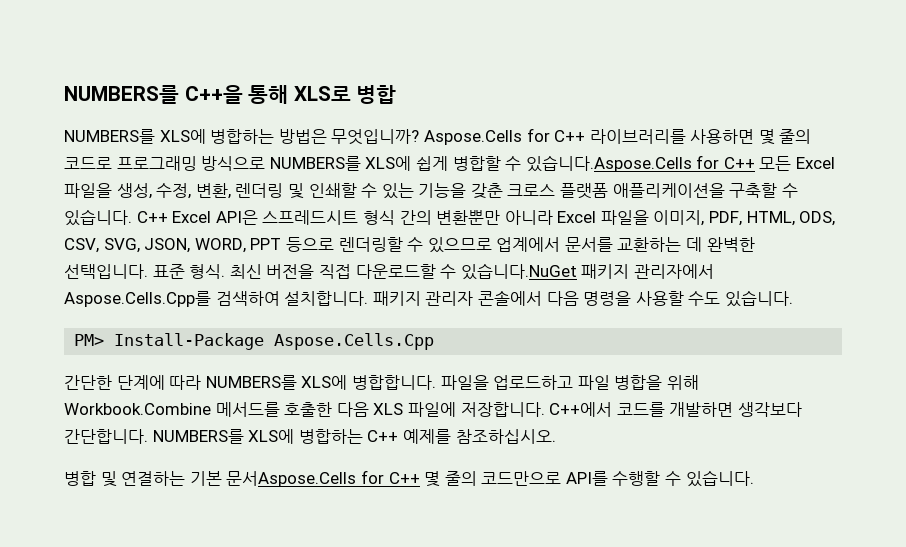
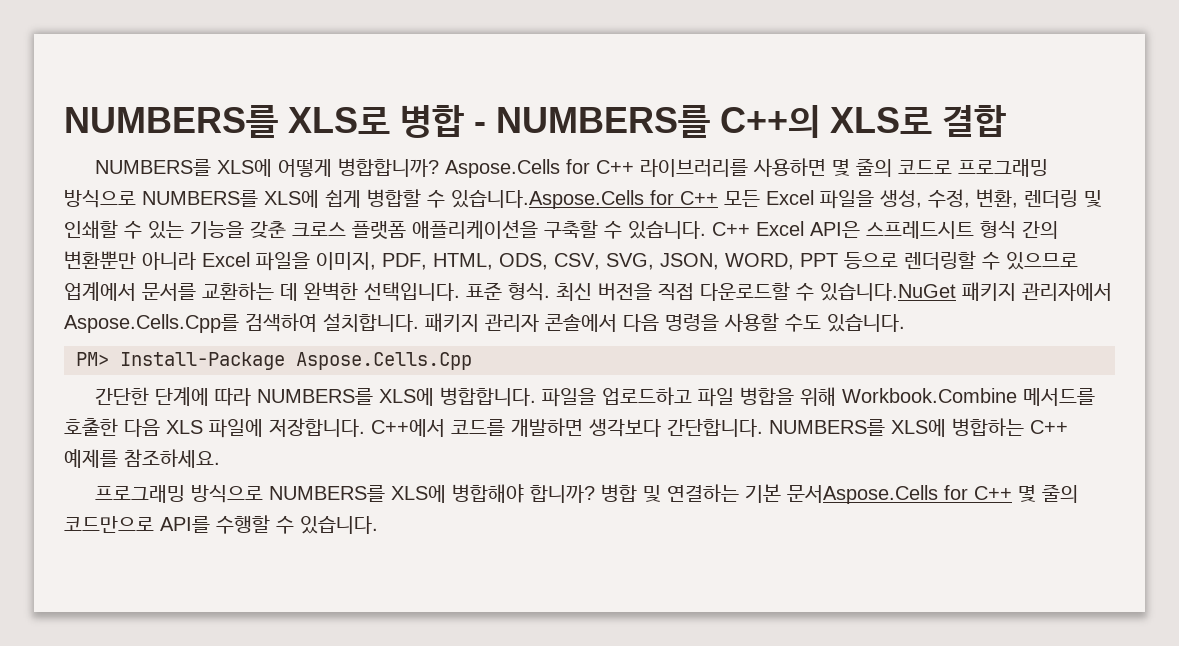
- NUMBERS를 C++을 통해 XLS로 병합
- NUMBERS를 XLS에 병합하는 방법은 무엇입니까?
+ NUMBERS를 XLS로 병합 - NUMBERS를 C++의 XLS로 결합
+ NUMBERS를 XLS에 어떻게 병합합니까?
- NUMBERS를 XLS에 병합하는 C++ 예제를 참조하십시오.
- 병합 및 연결하는 기본 문서Aspose.Cells for C++ 몇 줄의 코드만으로 API를 수행할 수 있습니다.
+ NUMBERS를 XLS에 병합하는 C++ 예제를 참조하세요.
+ 프로그래밍 방식으로 NUMBERS를 XLS에 병합해야 합니까? 병합 및 연결하는 기본 문서Aspose.Cells for C++ 몇 줄의 코드만으로 API를 수행할 수 있습니다.

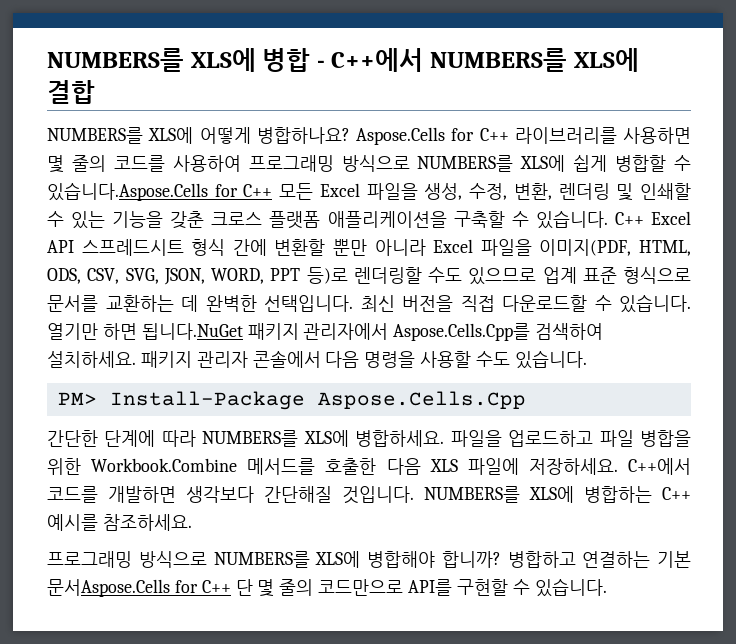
- NUMBERS를 XLS로 병합 - NUMBERS를 C++의 XLS로 결합
+ NUMBERS를 XLS에 병합 - C++에서 NUMBERS를 XLS에 결합
- NUMBERS를 XLS에 어떻게 병합합니까?
+ NUMBERS를 XLS에 어떻게 병합하나요?
- Aspose.Cells for C++ 라이브러리를 사용하면 몇 줄의 코드로 프로그래밍 방식으로 NUMBERS를 XLS에 쉽게 병합할 수 있습니다.Aspose.Cells for C++ 모든 Excel 파일을 생성, 수정, 변환, 렌더링 및 인쇄할 수 있는 기능을 갖춘 크로스 플랫폼 애플리케이션을 구축할 수 있습니다.
+ Aspose.Cells for C++ 라이브러리를 사용하면 몇 줄의 코드를 사용하여 프로그래밍 방식으로 NUMBERS를 XLS에 쉽게 병합할 수 있습니다.Aspose.Cells for C++ 모든 Excel 파일을 생성, 수정, 변환, 렌더링 및 인쇄할 수 있는 기능을 갖춘 크로스 플랫폼 애플리케이션을 구축할 수 있습니다.
- C++ Excel API은 스프레드시트 형식 간의 변환뿐만 아니라 Excel 파일을 이미지, PDF, HTML, ODS, CSV, SVG, JSON, WORD, PPT 등으로 렌더링할 수 있으므로 업계에서 문서를 교환하는 데 완벽한 선택입니다.
+ C++ Excel API 스프레드시트 형식 간에 변환할 뿐만 아니라 Excel 파일을 이미지(PDF, HTML, ODS, CSV, SVG, JSON, WORD, PPT 등)로 렌더링할 수도 있으므로 업계 표준 형식으로 문서를 교환하는 데 완벽한 선택입니다.
- 표준 형식.
- 최신 버전을 직접 다운로드할 수 있습니다.NuGet 패키지 관리자에서 Aspose.Cells.Cpp를 검색하여 설치합니다.
+ 최신 버전을 직접 다운로드할 수 있습니다. 열기만 하면 됩니다.NuGet 패키지 관리자에서 Aspose.Cells.Cpp를 검색하여 설치하세요.
- 간단한 단계에 따라 NUMBERS를 XLS에 병합합니다.
+ 간단한 단계에 따라 NUMBERS를 XLS에 병합하세요.
- 파일을 업로드하고 파일 병합을 위해 Workbook.Combine 메서드를 호출한 다음 XLS 파일에 저장합니다.
+ 파일을 업로드하고 파일 병합을 위한 Workbook.Combine 메서드를 호출한 다음 XLS 파일에 저장하세요.
- C++에서 코드를 개발하면 생각보다 간단합니다.
+ C++에서 코드를 개발하면 생각보다 간단해질 것입니다.
- NUMBERS를 XLS에 병합하는 C++ 예제를 참조하세요.
+ NUMBERS를 XLS에 병합하는 C++ 예시를 참조하세요.
- 병합 및 연결하는 기본 문서Aspose.Cells for C++ 몇 줄의 코드만으로 API를 수행할 수 있습니다.
+ 병합하고 연결하는 기본 문서Aspose.Cells for C++ 단 몇 줄의 코드만으로 API를 구현할 수 있습니다.

